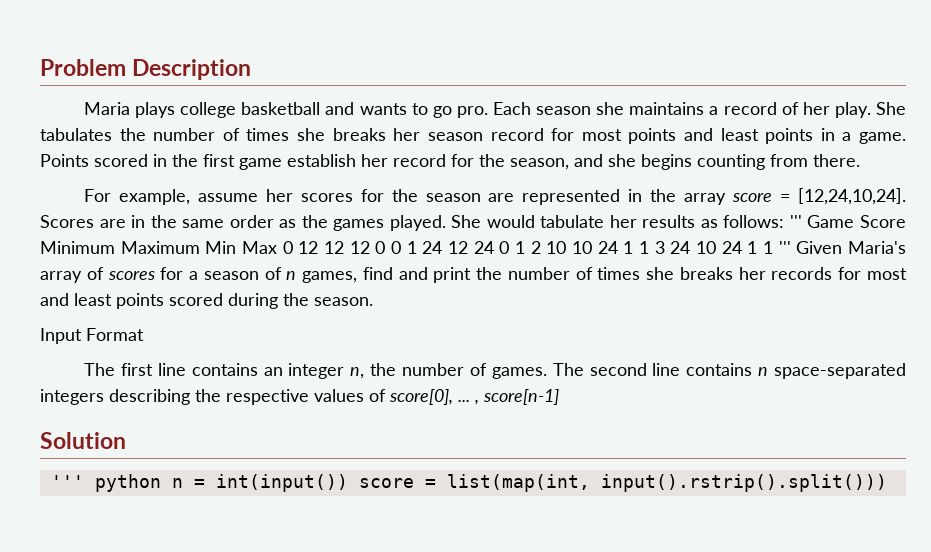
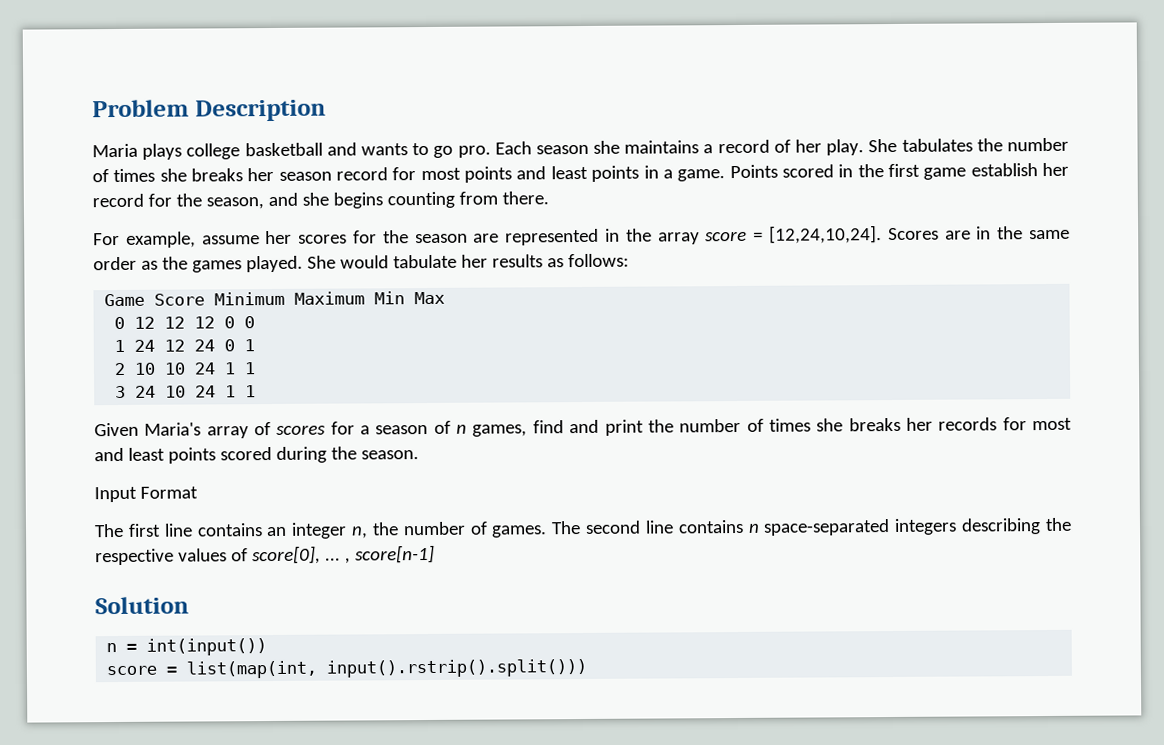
- She would tabulate her results as follows: ''' Game Score Minimum Maximum Min Max 0 12 12 12 0 0 1 24 12 24 0 1 2 10 10 24 1 1 3 24 10 24 1 1 ''' Given Maria's array of scores for a season of n games, find and print the number of times she breaks her records for most and least points scored during the season.
+ She would tabulate her results as follows:
+ Game Score Minimum Maximum Min Max
+ 0 12 12 12 0 0
+ 1 24 12 24 0 1
+ 2 10 10 24 1 1
+ 3 24 10 24 1 1
+ Given Maria's array of scores for a season of n games, find and print the number of times she breaks her records for most and least points scored during the season.
- ''' python n = int(input()) score = list(map(int, input().rstrip().split()))
+ n = int(input())
+ score = list(map(int, input().rstrip().split()))

